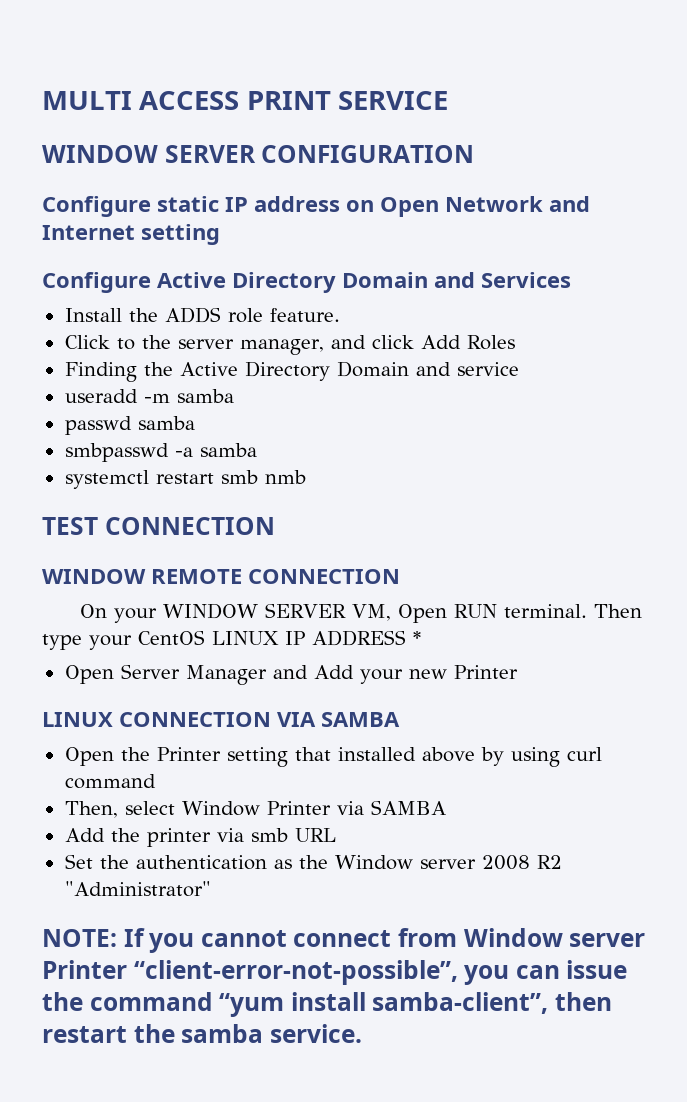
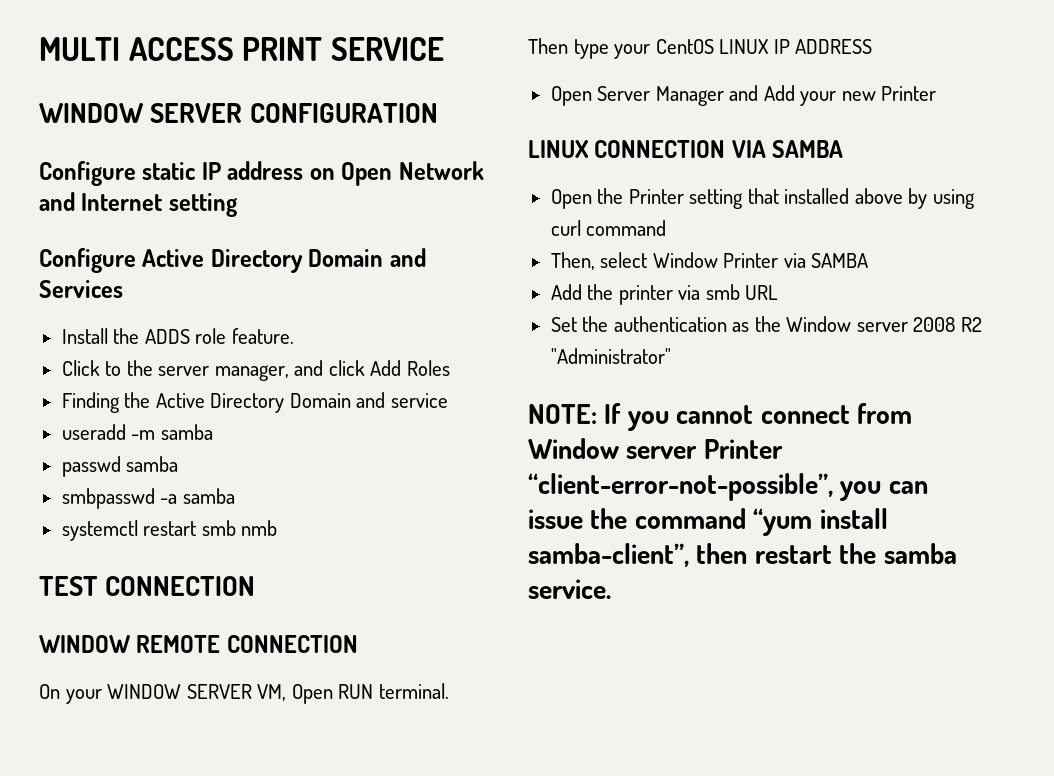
- Then type your CentOS LINUX IP ADDRESS *
+ Then type your CentOS LINUX IP ADDRESS

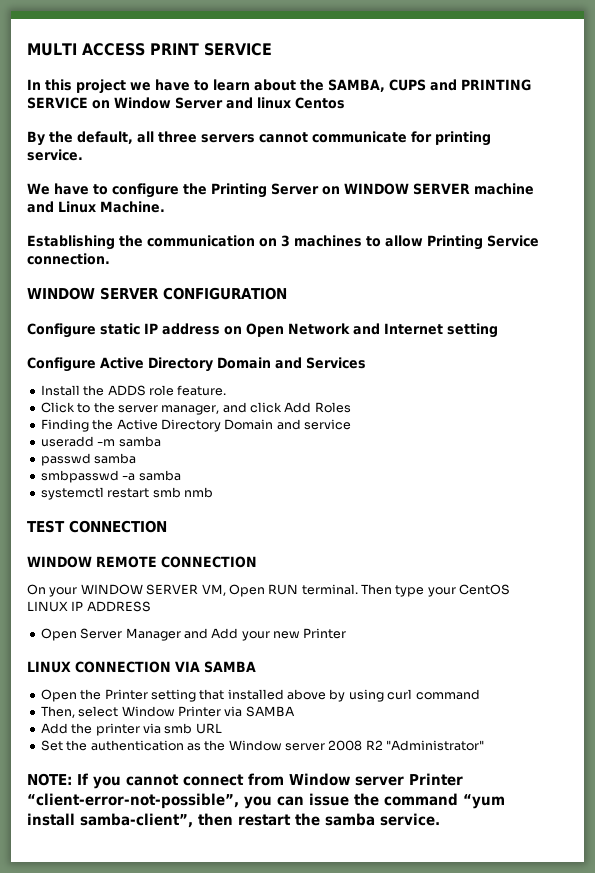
+ In this project we have to learn about the SAMBA, CUPS and PRINTING SERVICE on Window Server and linux Centos
+ By the default, all three servers cannot communicate for printing service.
+ We have to configure the Printing Server on WINDOW SERVER machine and Linux Machine.
+ Establishing the communication on 3 machines to allow Printing Service connection.

